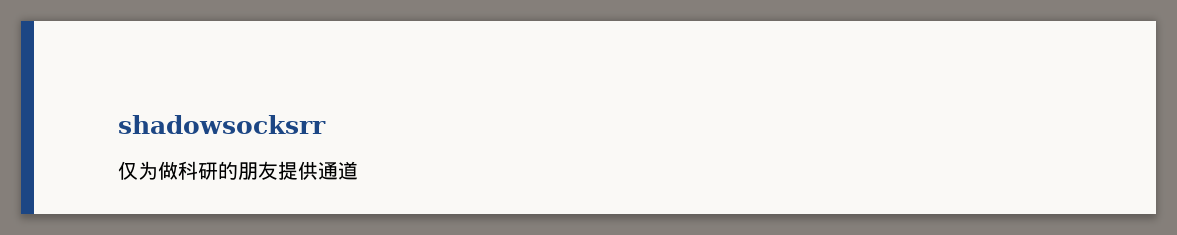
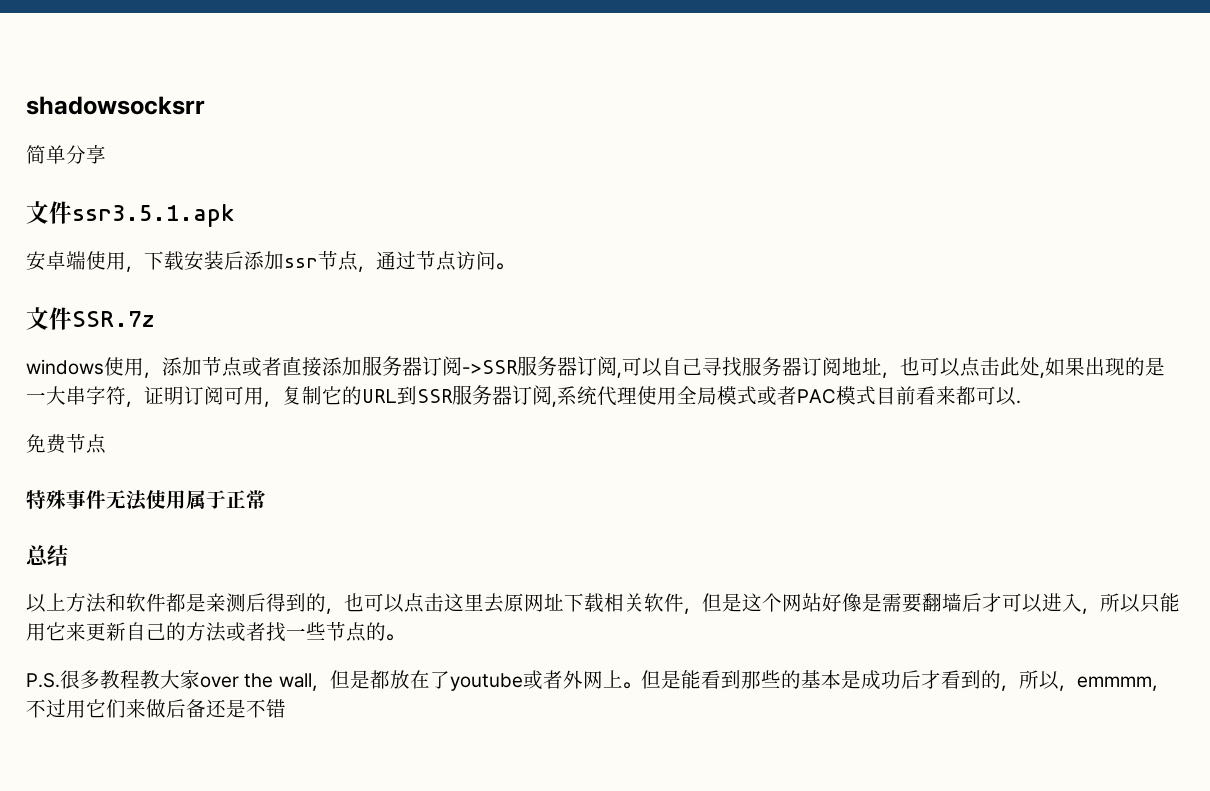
- 仅为做科研的朋友提供通道
+ 简单分享
+ 文件ssr3.5.1.apk
+ 安卓端使用，下载安装后添加ssr节点，通过节点访问。
+ 文件SSR.7z
+ windows使用，添加节点或者直接添加服务器订阅->SSR服务器订阅,可以自己寻找服务器订阅地址，也可以点击此处,如果出现的是一大串字符，证明订阅可用，复制它的URL到SSR服务器订阅,系统代理使用全局模式或者PAC模式目前看来都可以.
+ 免费节点
+ 特殊事件无法使用属于正常
+ 总结
+ 以上方法和软件都是亲测后得到的，也可以点击这里去原网址下载相关软件，但是这个网站好像是需要翻墙后才可以进入，所以只能用它来更新自己的方法或者找一些节点的。
+ P.S.很多教程教大家over the wall，但是都放在了youtube或者外网上。但是能看到那些的基本是成功后才看到的，所以，emmmm，不过用它们来做后备还是不错

